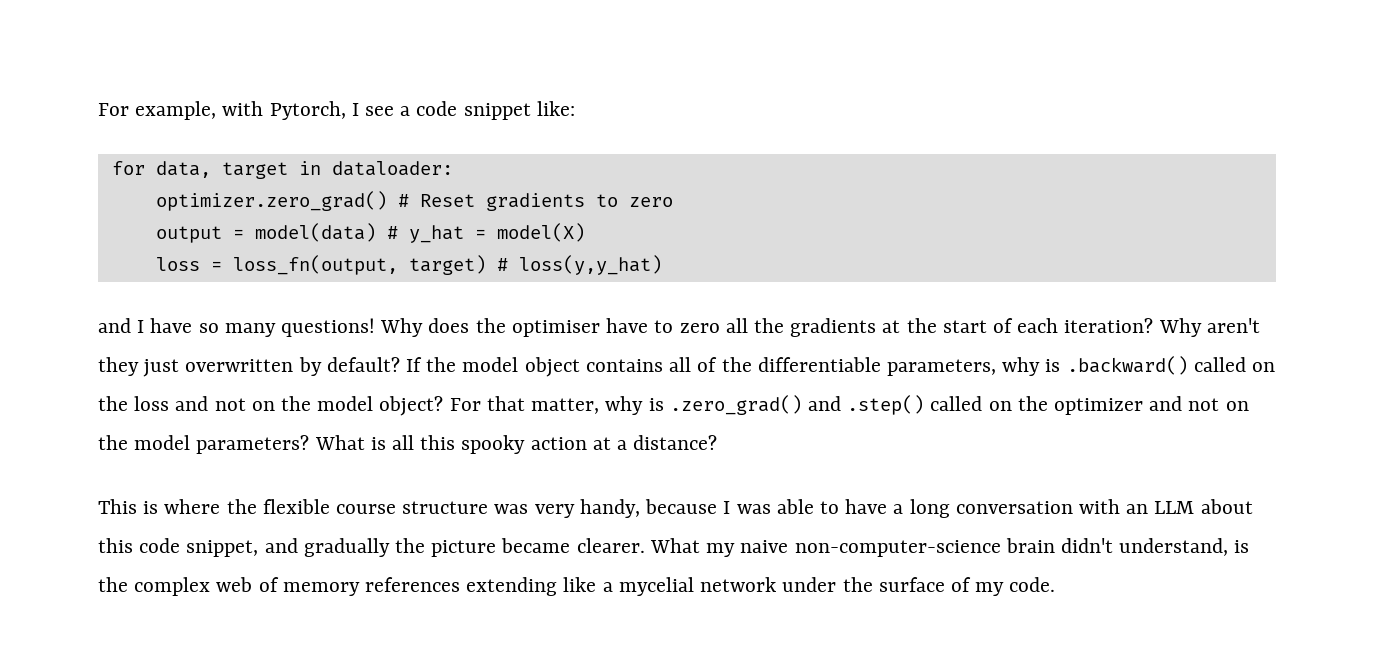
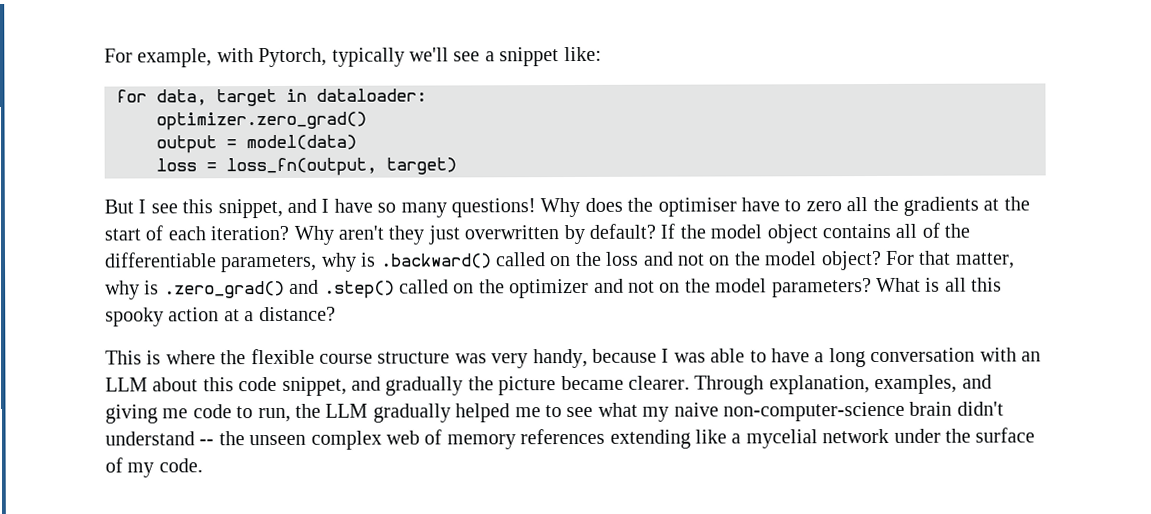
- For example, with Pytorch, I see a code snippet like:
+ For example, with Pytorch, typically we'll see a snippet like:
- optimizer.zero_grad() # Reset gradients to zero
+ optimizer.zero_grad()
- output = model(data) # y_hat = model(X)
+ output = model(data)
- loss = loss_fn(output, target) # loss(y,y_hat)
- and I have so many questions!
+ loss = loss_fn(output, target)
+ But I see this snippet, and I have so many questions!
- What my naive non-computer-science brain didn't understand, is the complex web of memory references extending like a mycelial network under the surface of my code.
+ Through explanation, examples, and giving me code to run, the LLM gradually helped me to see what my naive non-computer-science brain didn't understand -- the unseen complex web of memory references extending like a mycelial network under the surface of my code.

